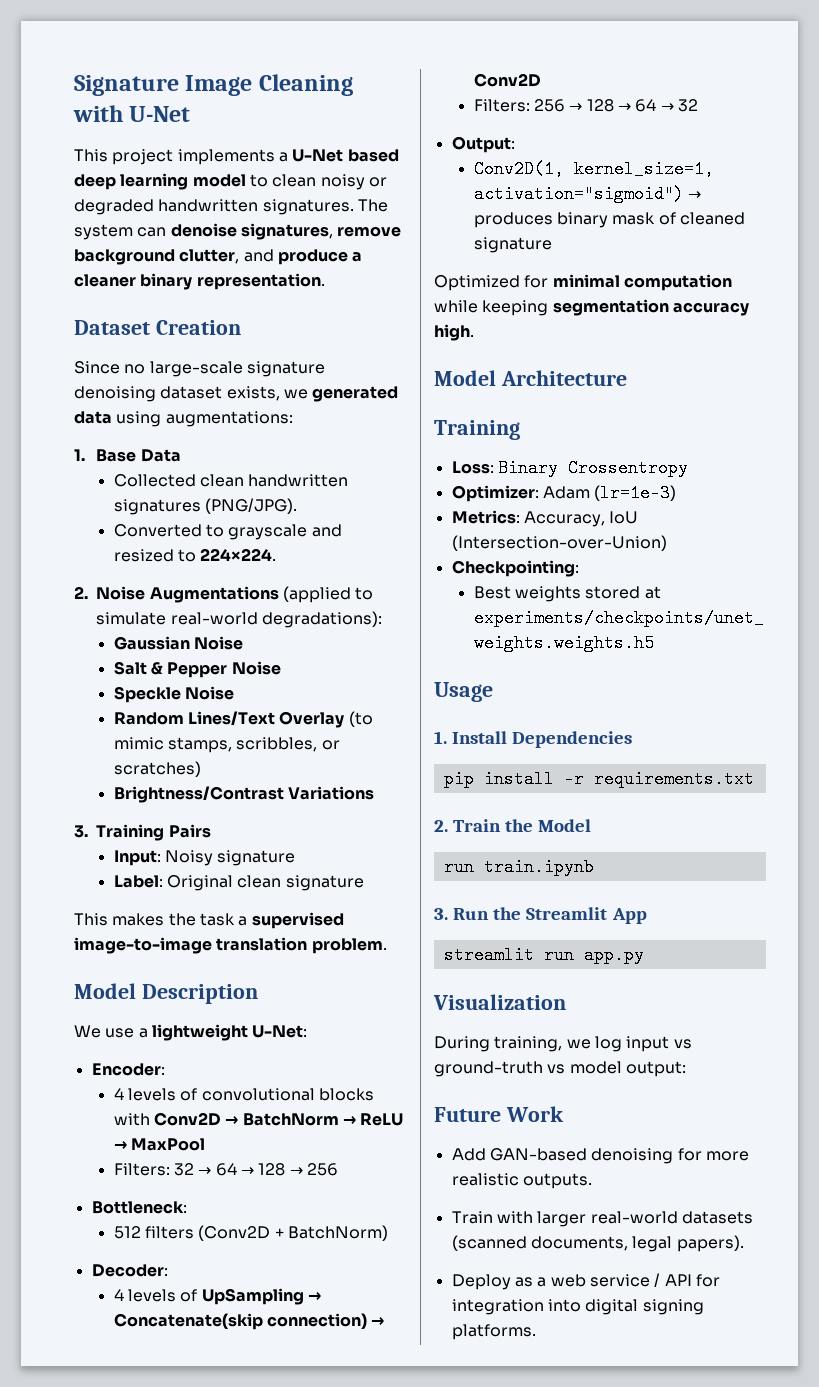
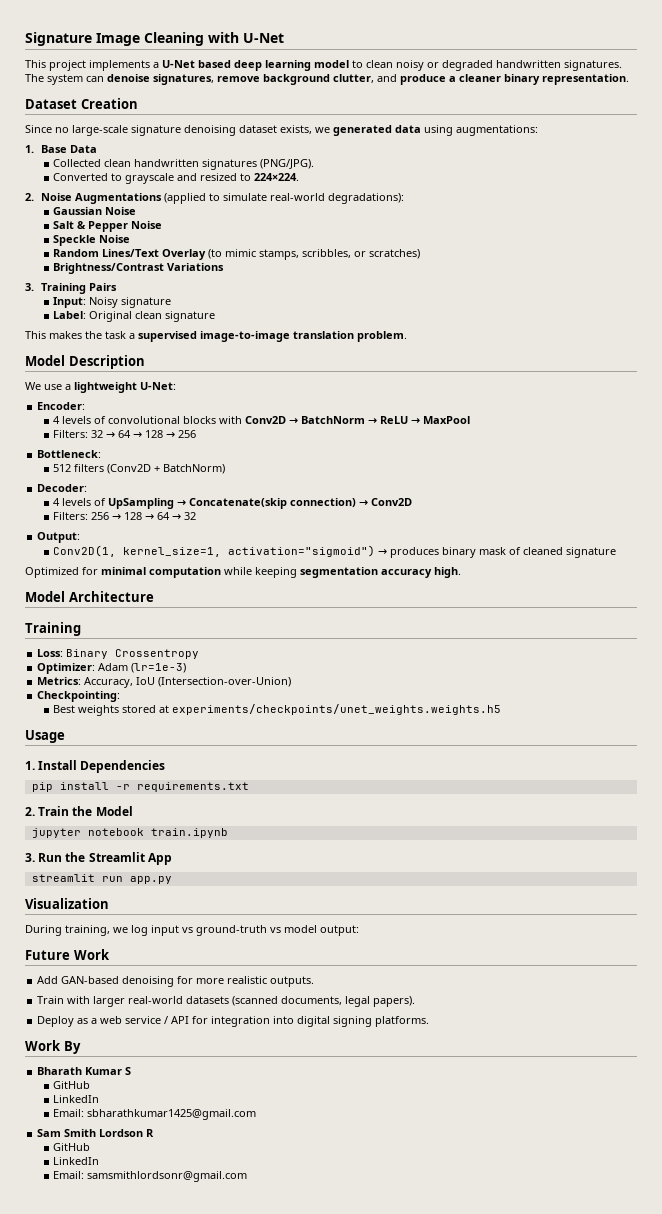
- run train.ipynb
+ jupyter notebook train.ipynb
+ Work By
+ Bharath Kumar S
+ GitHub
+ LinkedIn
+ Email: sbharathkumar1425@gmail.com
+ Sam Smith Lordson R
+ GitHub
+ LinkedIn
+ Email: samsmithlordsonr@gmail.com

